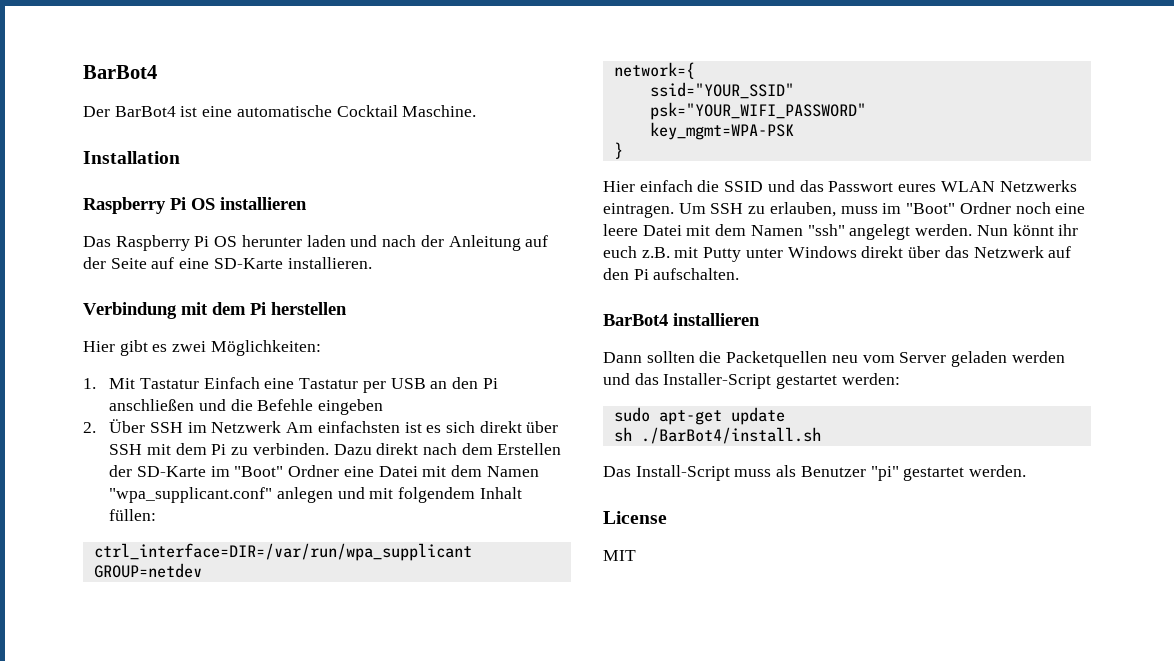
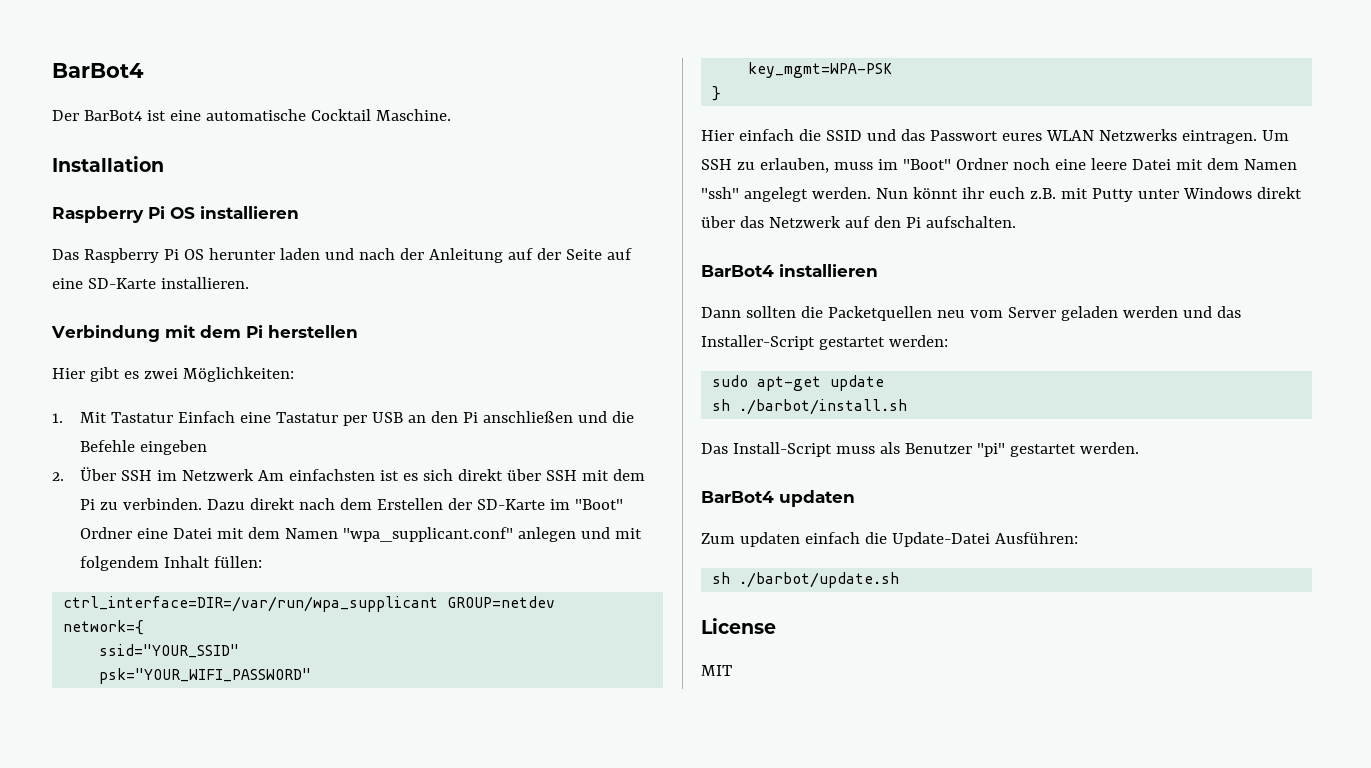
- sh ./BarBot4/install.sh
+ sh ./barbot/install.sh
+ BarBot4 updaten
+ Zum updaten einfach die Update-Datei Ausführen:
+ sh ./barbot/update.sh

